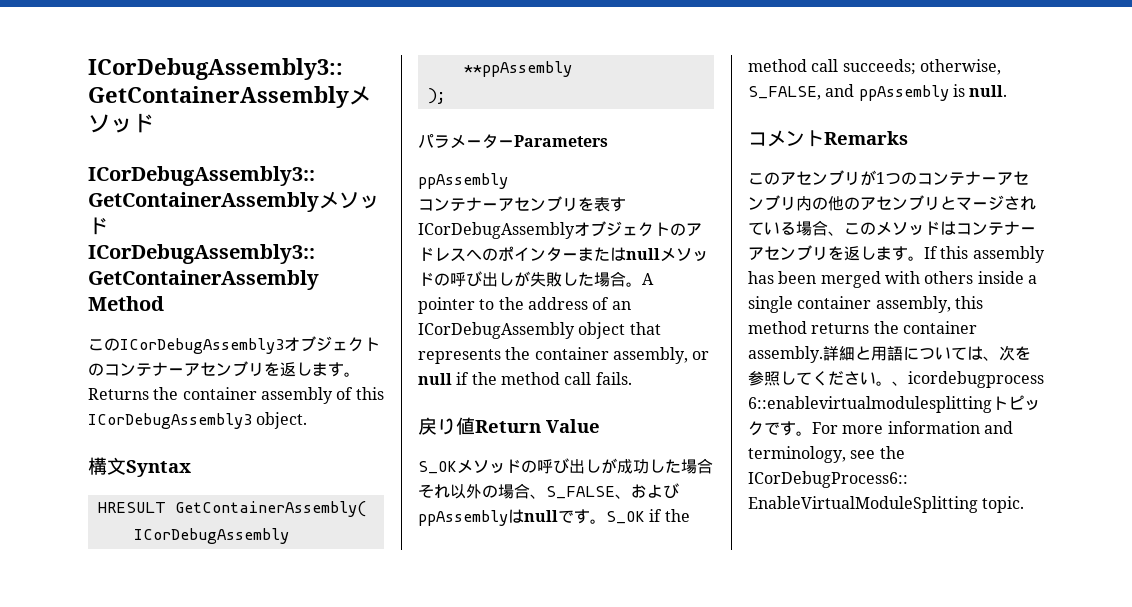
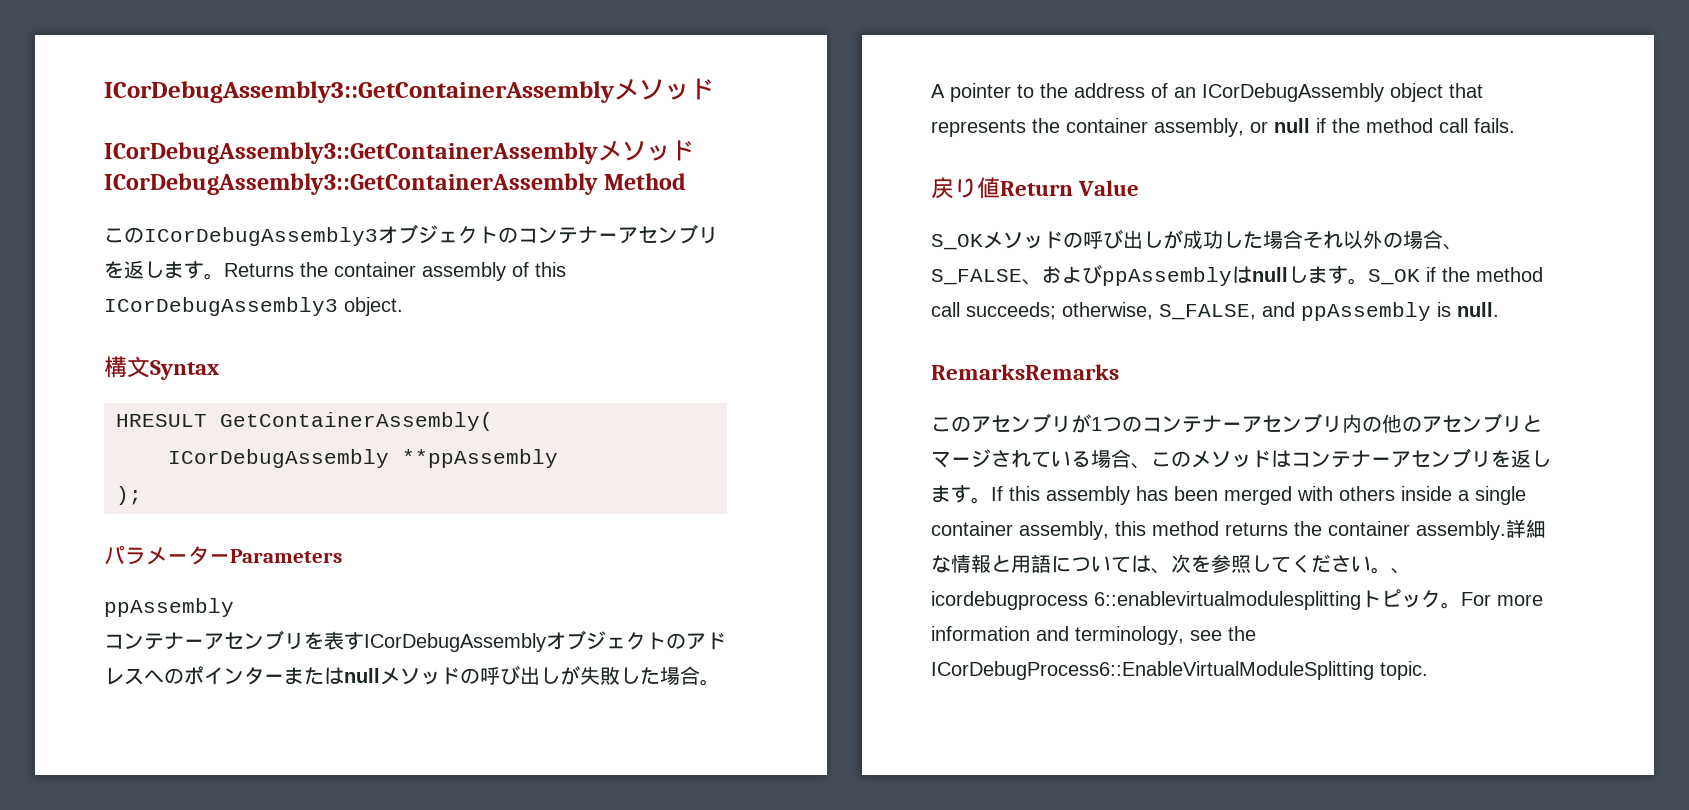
- S_OKメソッドの呼び出しが成功した場合それ以外の場合、S_FALSE、およびppAssemblyはnullです。
+ S_OKメソッドの呼び出しが成功した場合それ以外の場合、S_FALSE、およびppAssemblyはnullします。
- コメントRemarks
+ RemarksRemarks
- 詳細と用語については、次を参照してください。
+ 詳細な情報と用語については、次を参照してください。
- 、icordebugprocess 6::enablevirtualmodulesplittingトピックです。
+ 、icordebugprocess 6::enablevirtualmodulesplittingトピック。

